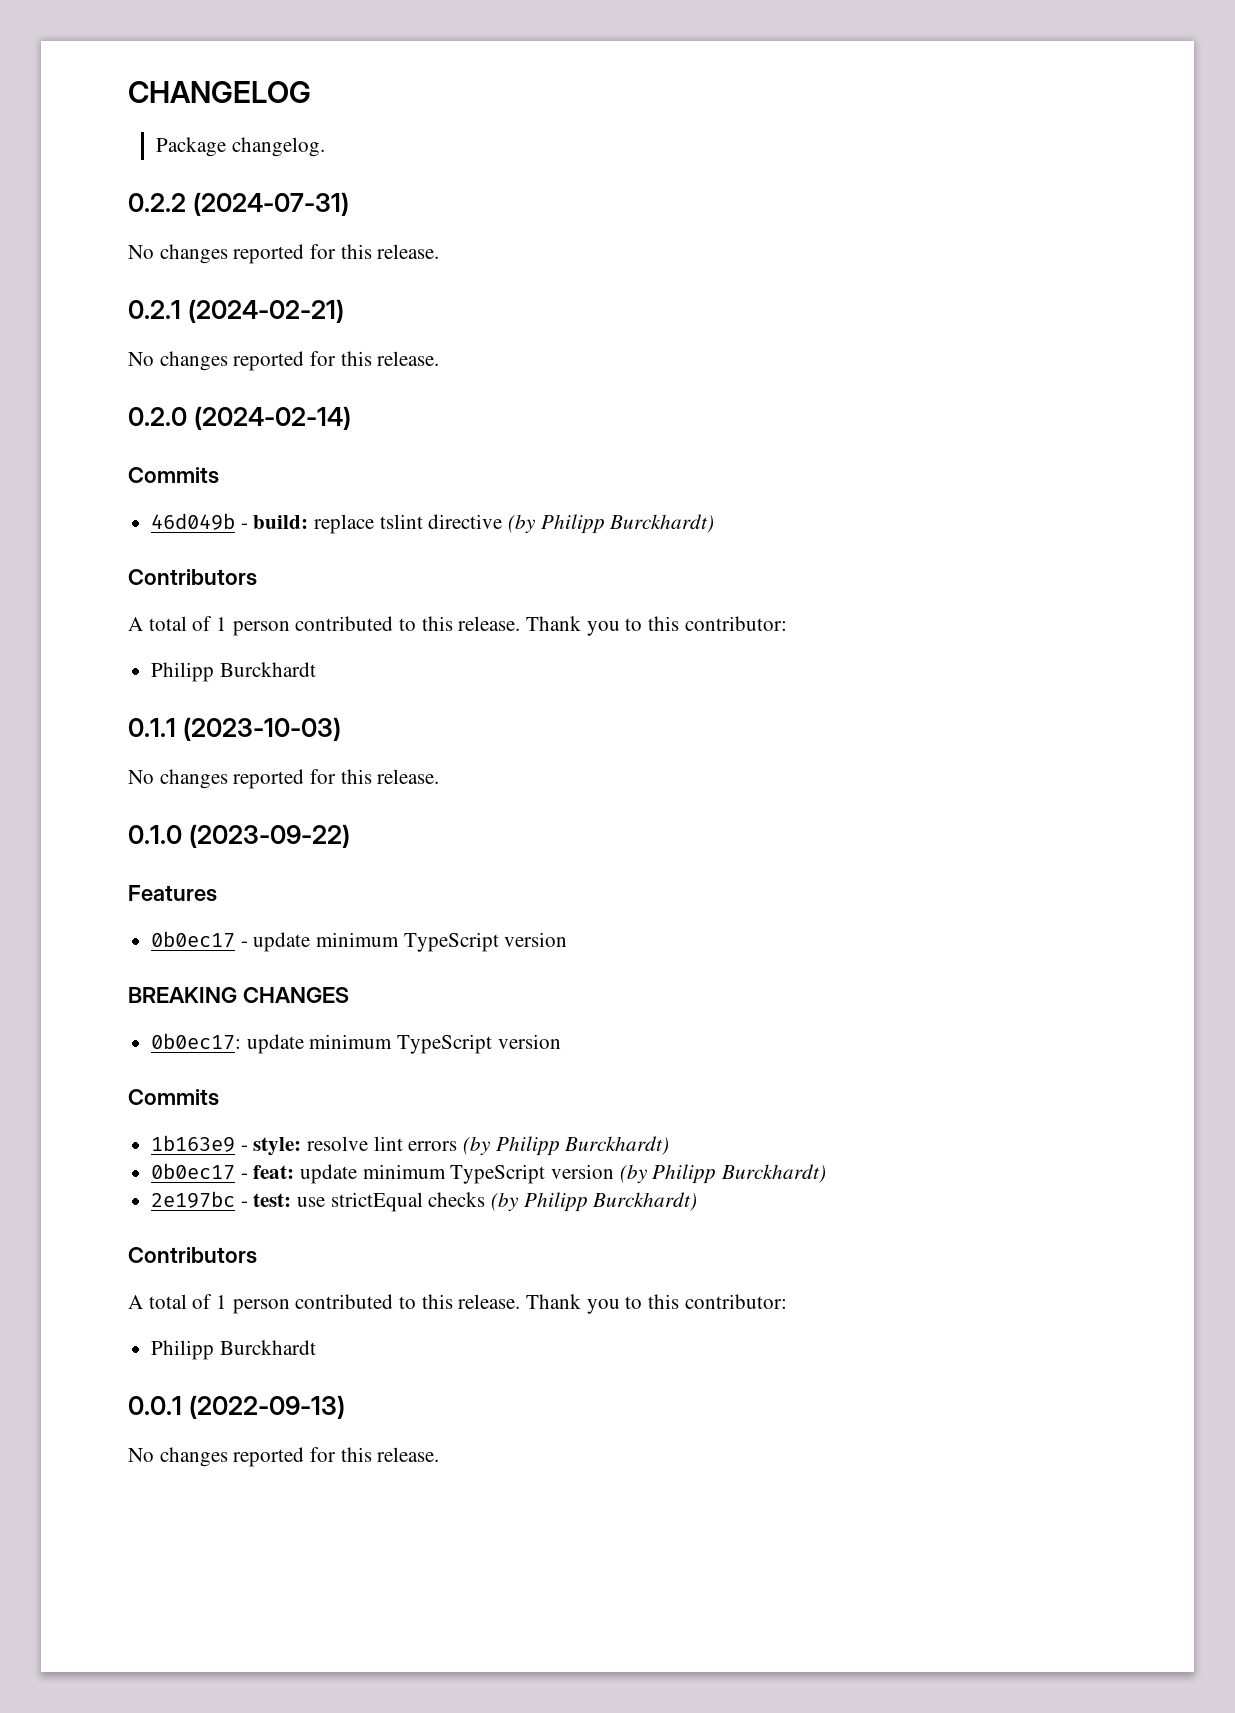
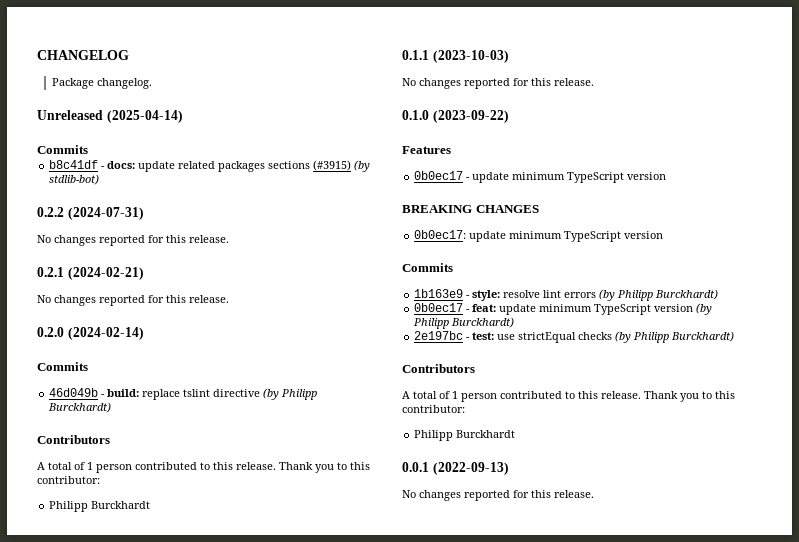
+ Unreleased (2025-04-14)
+ Commits
+ b8c41df - docs: update related packages sections (#3915) (by stdlib-bot)

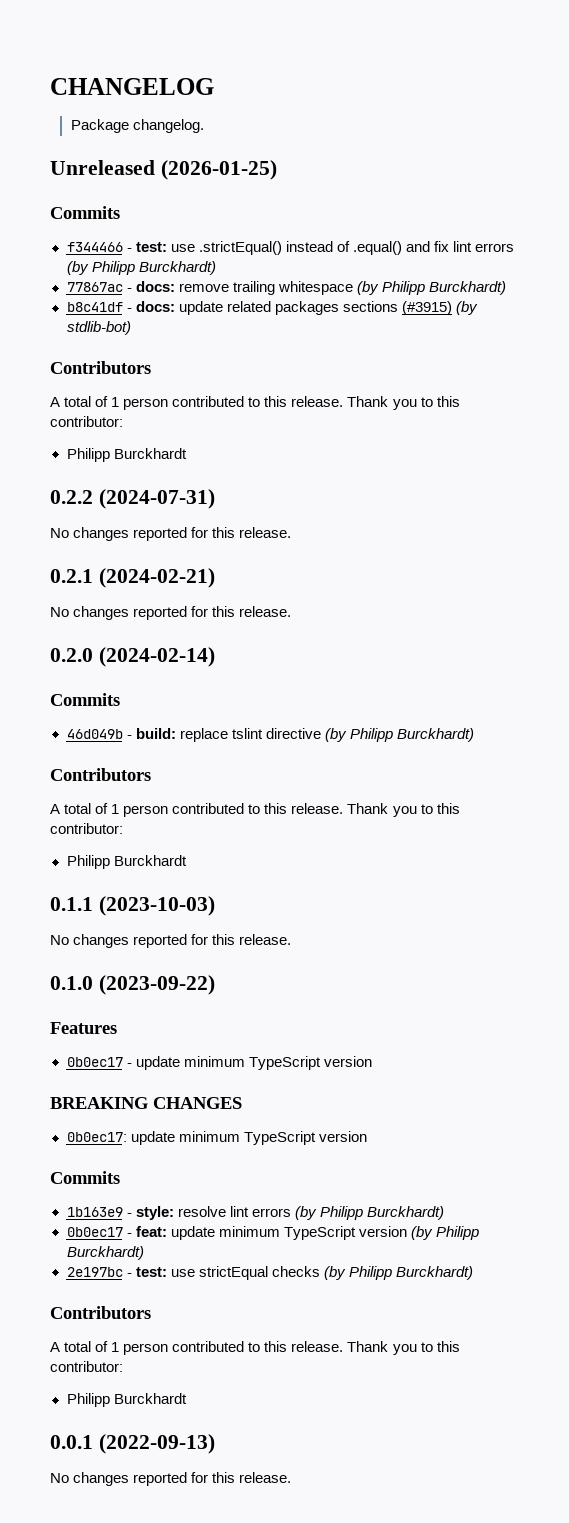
- Unreleased (2025-04-14)
+ Unreleased (2026-01-25)
  Commits
+ f344466 - test: use .strictEqual() instead of .equal() and fix lint errors (by Philipp Burckhardt)
+ 77867ac - docs: remove trailing whitespace (by Philipp Burckhardt)
  b8c41df - docs: update related packages sections (#3915) (by stdlib-bot)
+ Contributors
+ A total of 1 person contributed to this release. Thank you to this contributor:
+ Philipp Burckhardt

